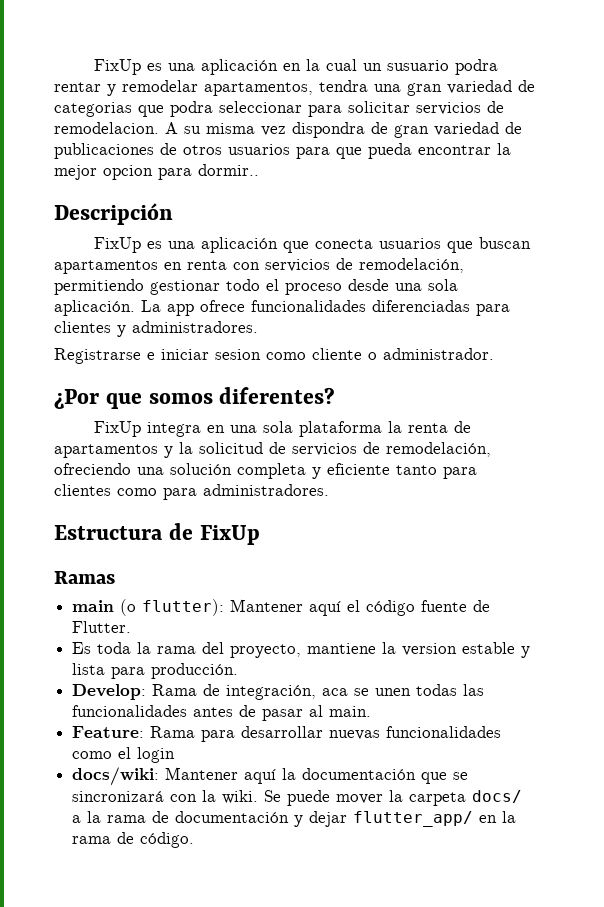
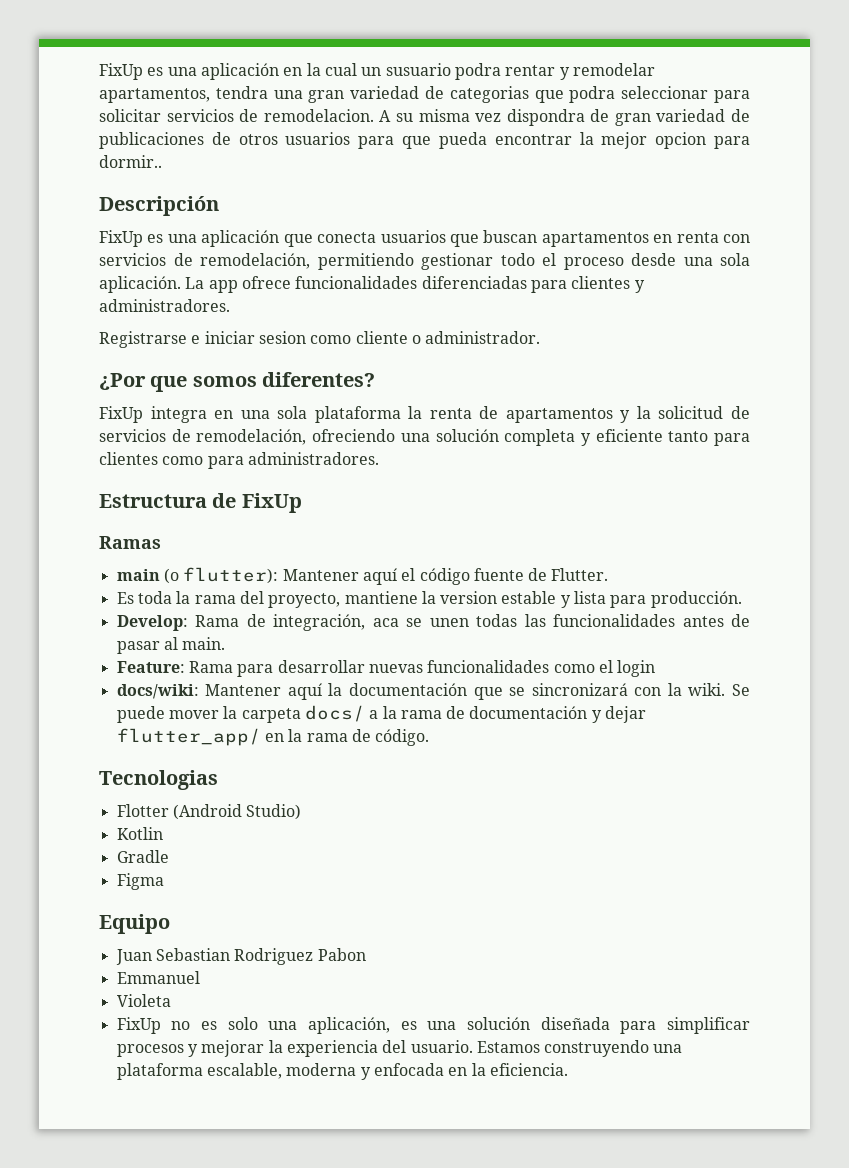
+ Tecnologias
+ Flotter (Android Studio)
+ Kotlin
+ Gradle
+ Figma
+ Equipo
+ Juan Sebastian Rodriguez Pabon
+ Emmanuel
+ Violeta
+ FixUp no es solo una aplicación, es una solución diseñada para simplificar procesos y mejorar la experiencia del usuario. Estamos construyendo una plataforma escalable, moderna y enfocada en la eficiencia.

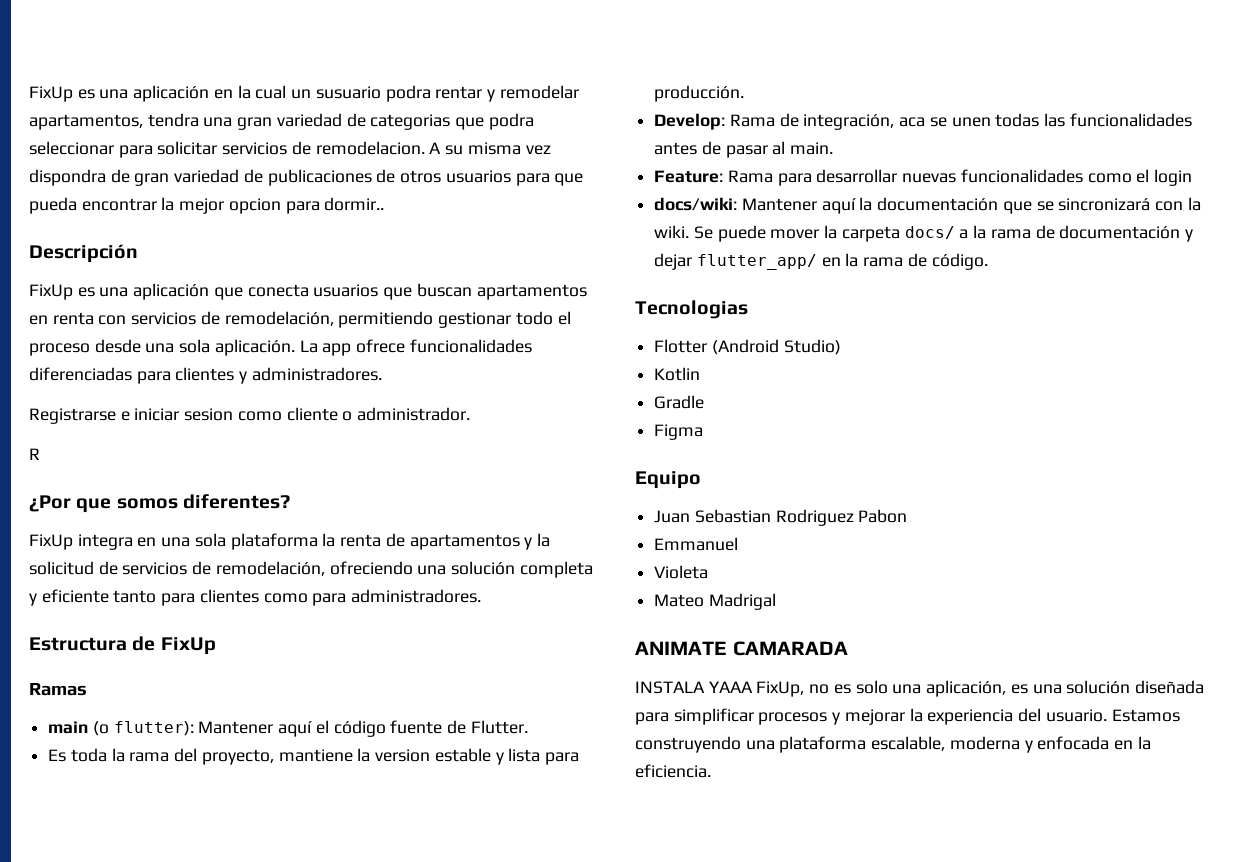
+ R
- FixUp no es solo una aplicación, es una solución diseñada para simplificar procesos y mejorar la experiencia del usuario.
+ Mateo Madrigal
+ ANIMATE CAMARADA
+ INSTALA YAAA FixUp, no es solo una aplicación, es una solución diseñada para simplificar procesos y mejorar la experiencia del usuario.

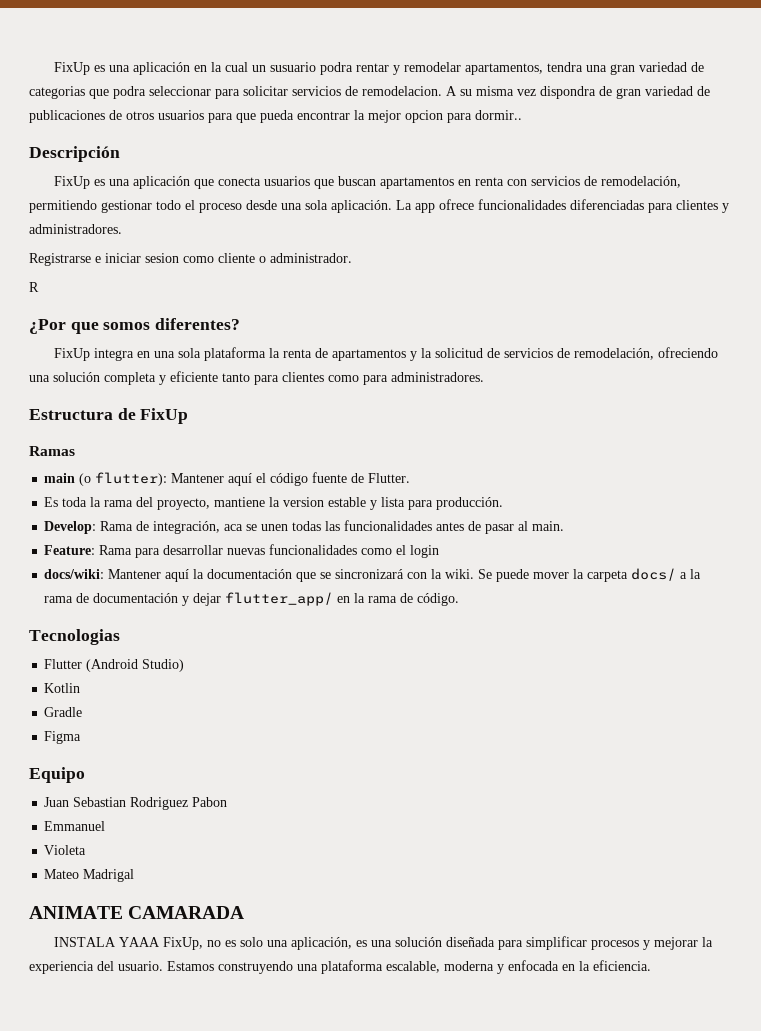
- Flotter (Android Studio)
+ Flutter (Android Studio)

